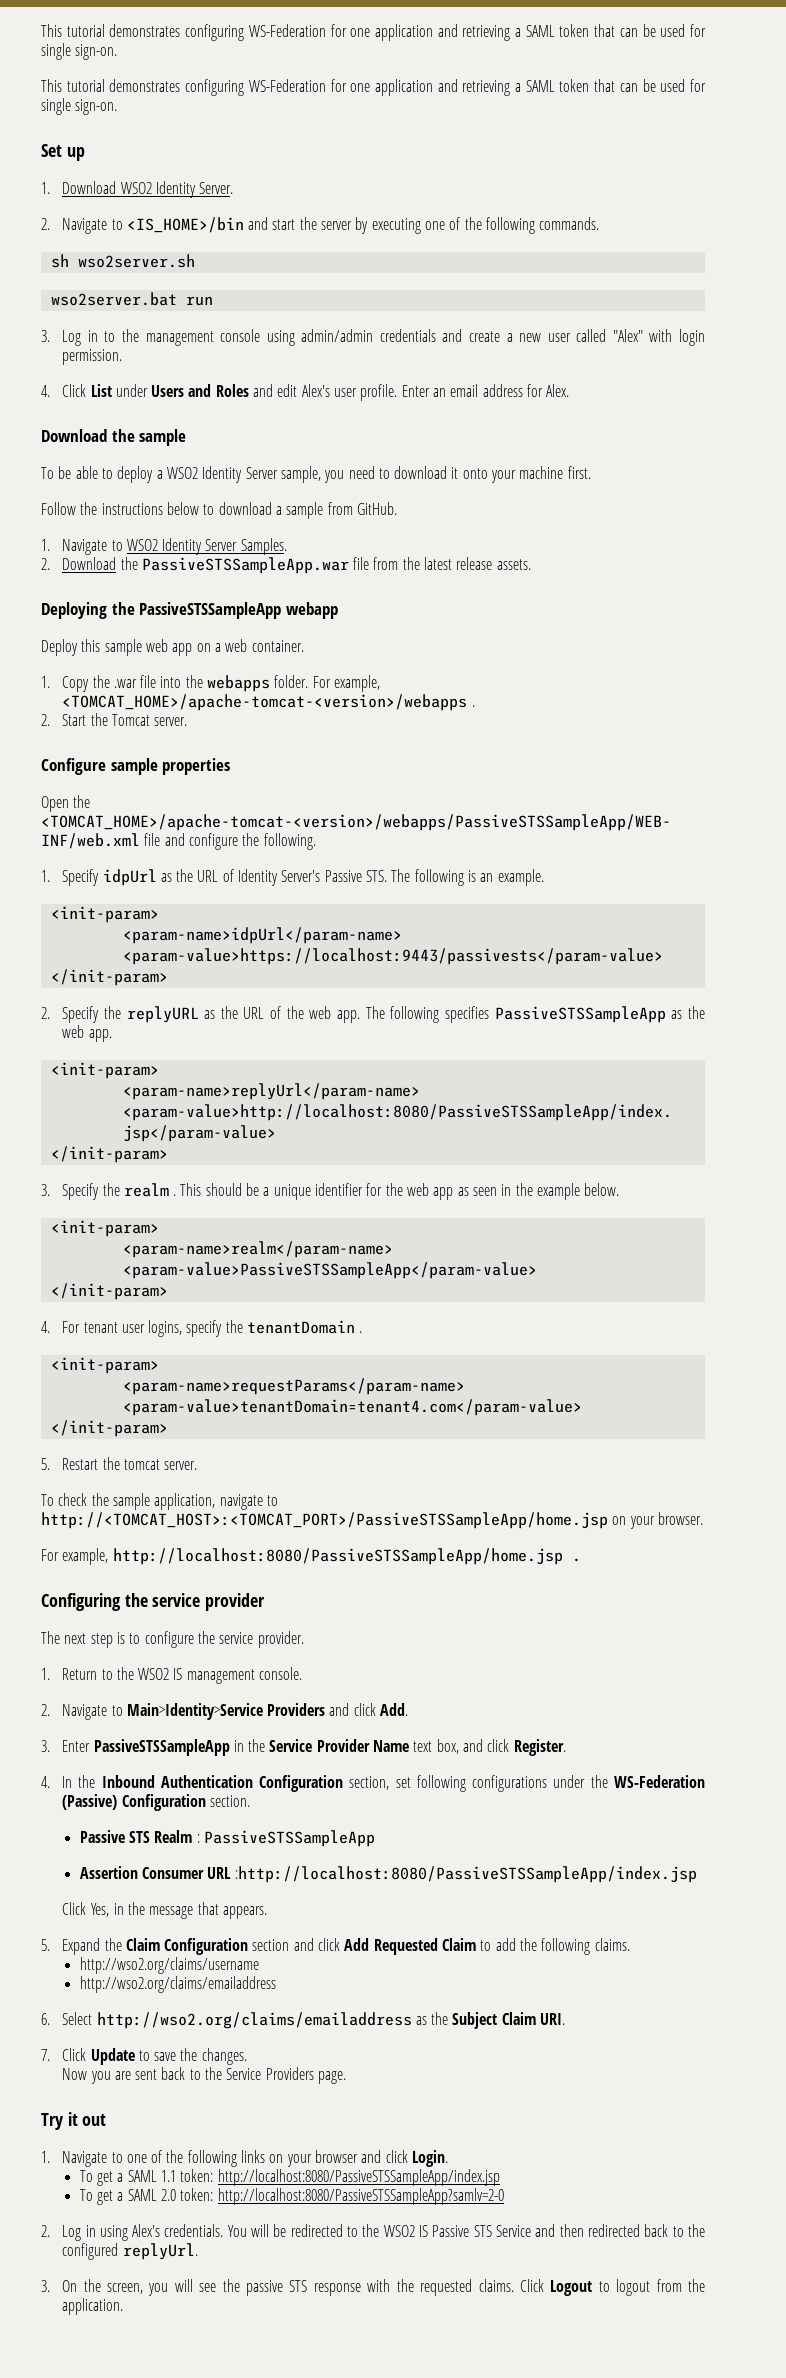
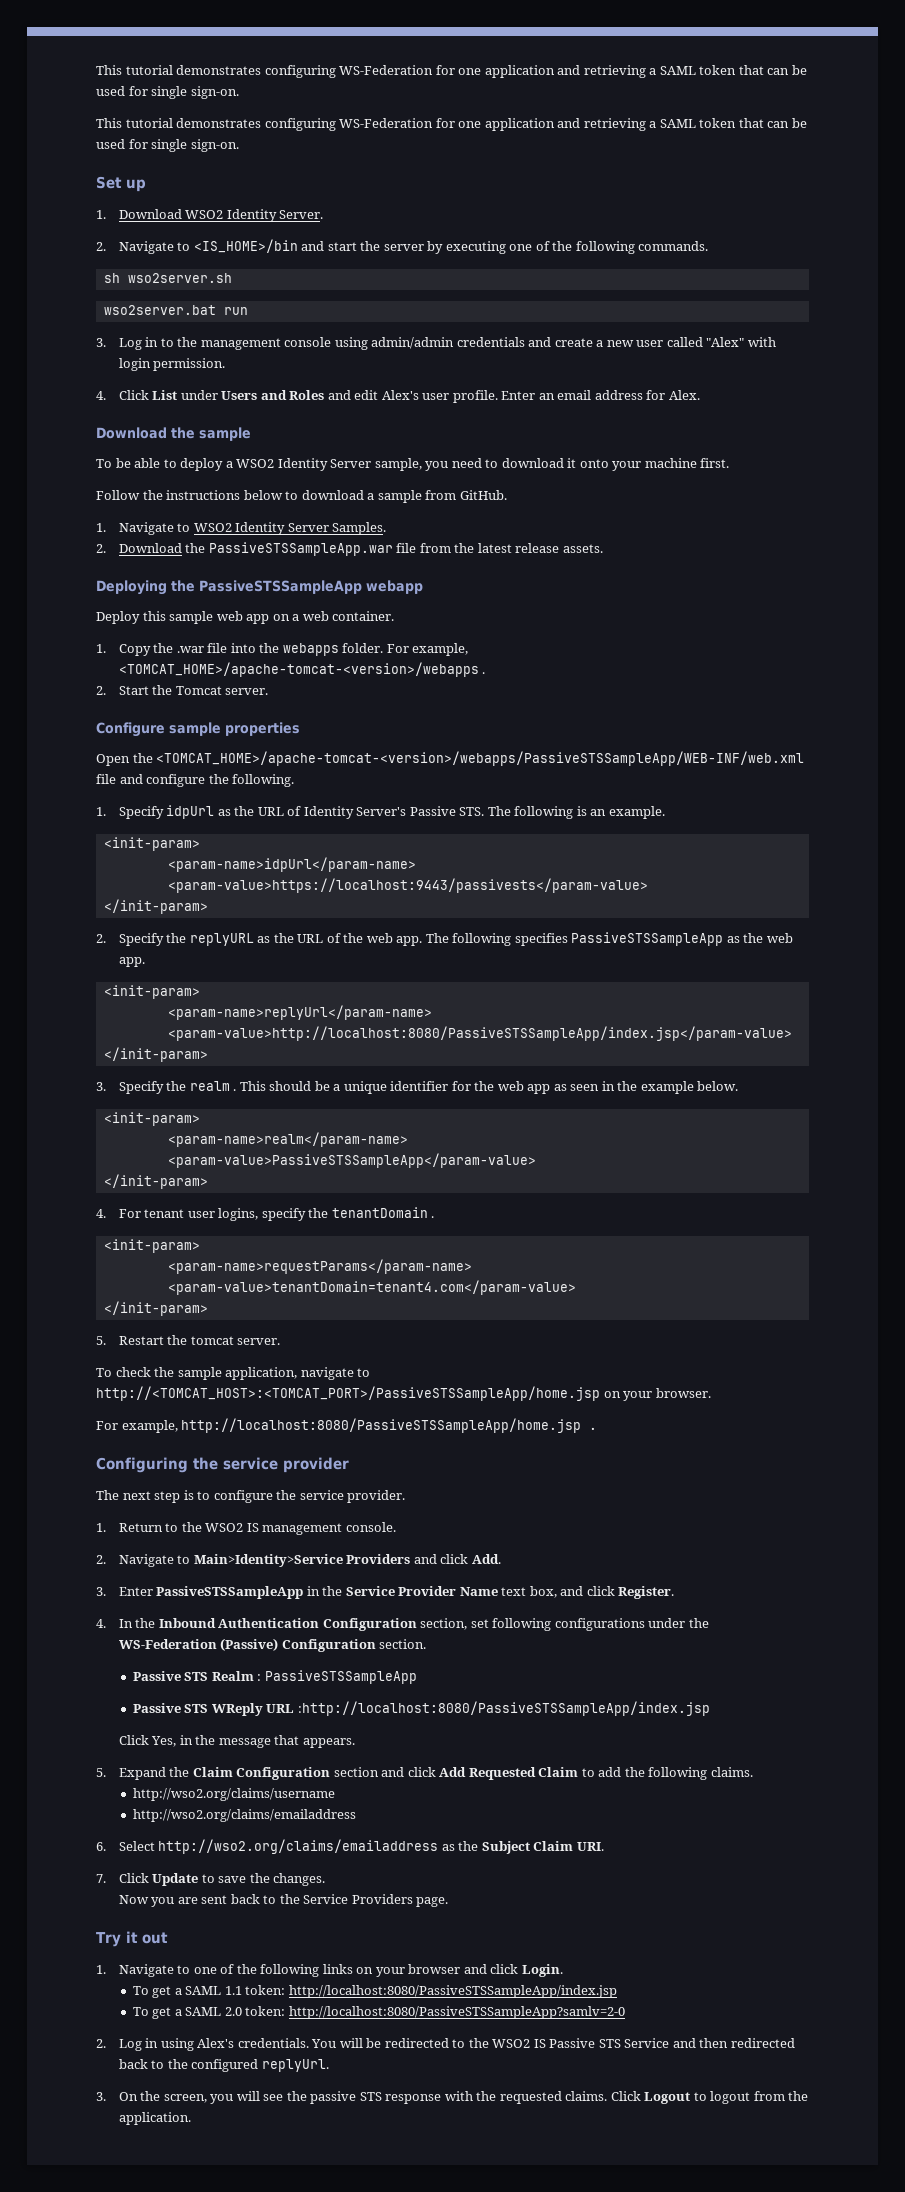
- Assertion Consumer URL :http://localhost:8080/PassiveSTSSampleApp/index.jsp
+ Passive STS WReply URL :http://localhost:8080/PassiveSTSSampleApp/index.jsp

